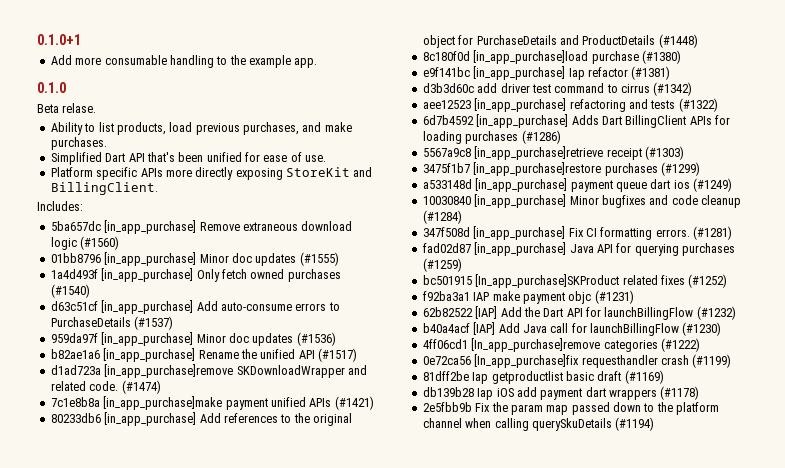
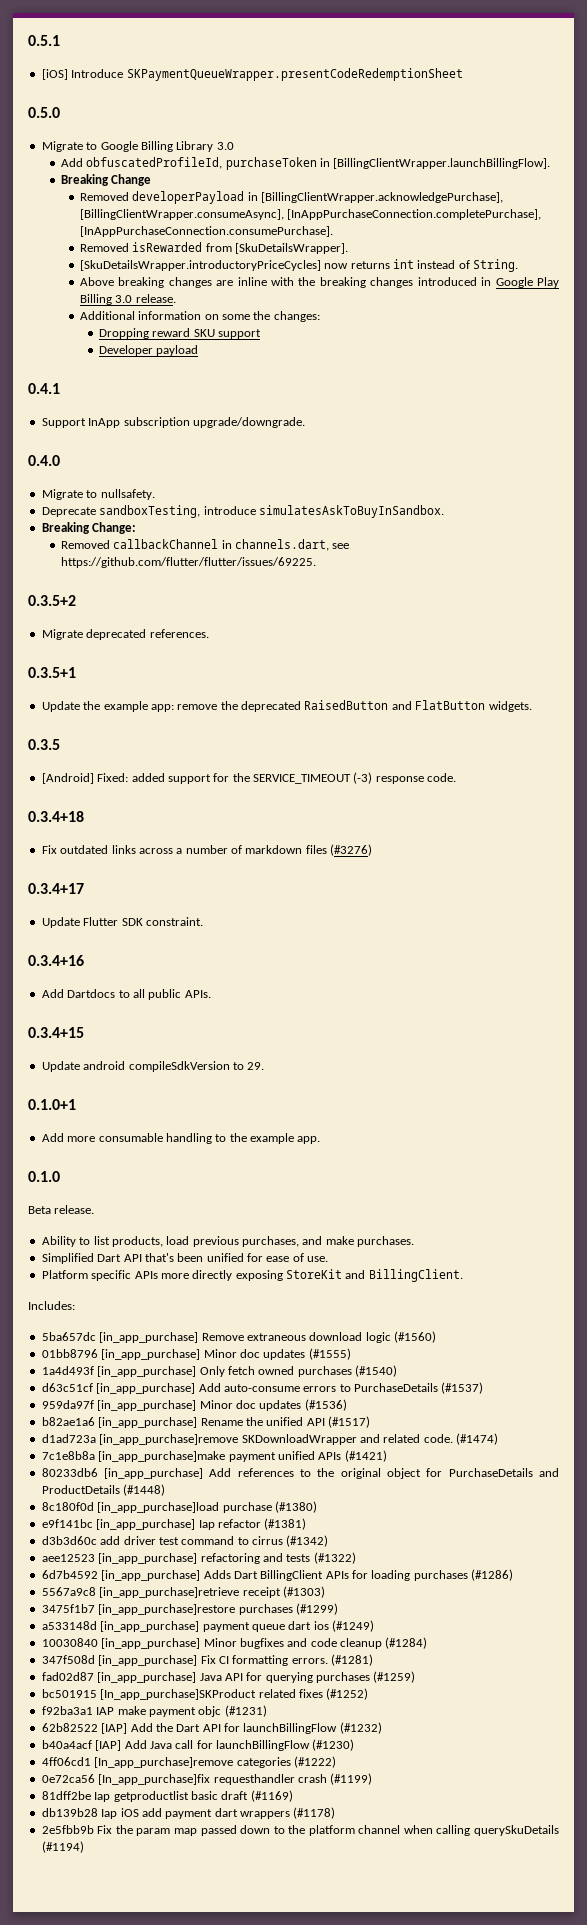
+ 0.5.1
+ [iOS] Introduce SKPaymentQueueWrapper.presentCodeRedemptionSheet
+ 0.5.0
+ Migrate to Google Billing Library 3.0
+ Add obfuscatedProfileId, purchaseToken in [BillingClientWrapper.launchBillingFlow].
+ Breaking Change
+ Removed developerPayload in [BillingClientWrapper.acknowledgePurchase], [BillingClientWrapper.consumeAsync], [InAppPurchaseConnection.completePurchase], [InAppPurchaseConnection.consumePurchase].
+ Removed isRewarded from [SkuDetailsWrapper].
+ [SkuDetailsWrapper.introductoryPriceCycles] now returns int instead of String.
+ Above breaking changes are inline with the breaking changes introduced in Google Play Billing 3.0 release.
+ Additional information on some the changes:
+ Dropping reward SKU support
+ Developer payload
+ 0.4.1
+ Support InApp subscription upgrade/downgrade.
+ 0.4.0
+ Migrate to nullsafety.
+ Deprecate sandboxTesting, introduce simulatesAskToBuyInSandbox.
+ Breaking Change:
+ Removed callbackChannel in channels.dart, see https://github.com/flutter/flutter/issues/69225.
+ 0.3.5+2
+ Migrate deprecated references.
+ 0.3.5+1
+ Update the example app: remove the deprecated RaisedButton and FlatButton widgets.
+ 0.3.5
+ [Android] Fixed: added support for the SERVICE_TIMEOUT (-3) response code.
+ 0.3.4+18
+ Fix outdated links across a number of markdown files (#3276)
+ 0.3.4+17
+ Update Flutter SDK constraint.
+ 0.3.4+16
+ Add Dartdocs to all public APIs.
+ 0.3.4+15
+ Update android compileSdkVersion to 29.
- Beta relase.
+ Beta release.

